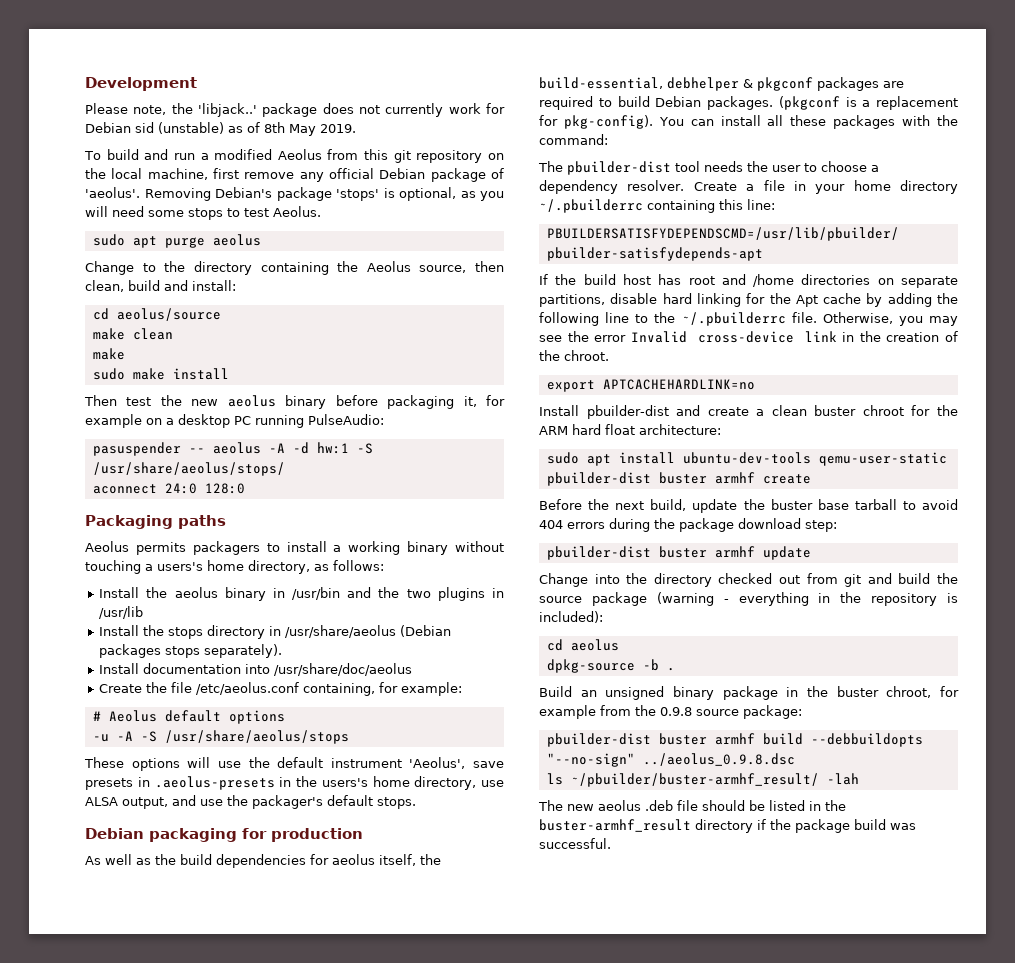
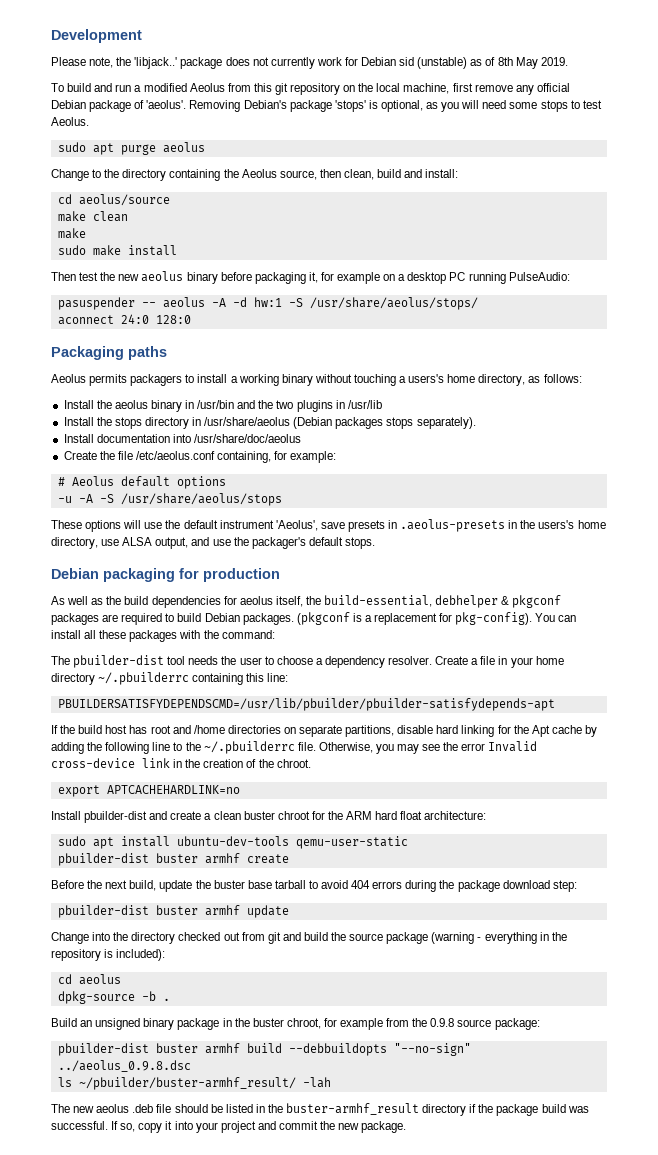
+ If so, copy it into your project and commit the new package.

